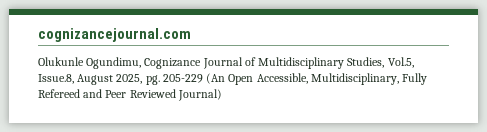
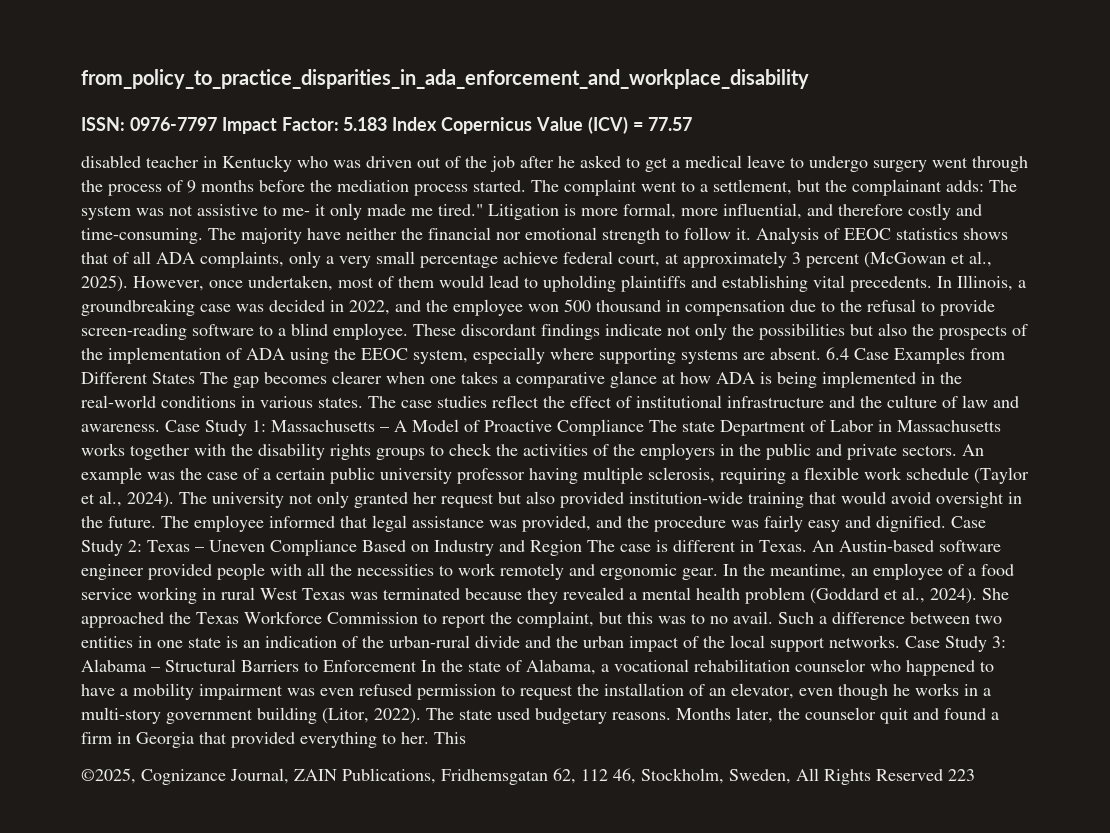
- cognizancejournal.com
- Olukunle Ogundimu, Cognizance Journal of Multidisciplinary Studies, Vol.5, Issue.8, August 2025, pg. 205-229 (An Open Accessible, Multidisciplinary, Fully Refereed and Peer Reviewed Journal)
+ from_policy_to_practice_disparities_in_ada_enforcement_and_workplace_disability
+ ISSN: 0976-7797 Impact Factor: 5.183 Index Copernicus Value (ICV) = 77.57
+ disabled teacher in Kentucky who was driven out of the job after he asked to get a medical leave to undergo surgery went through the process of 9 months before the mediation process started. The complaint went to a settlement, but the complainant adds: The system was not assistive to me- it only made me tired." Litigation is more formal, more influential, and therefore costly and time-consuming. The majority have neither the financial nor emotional strength to follow it. Analysis of EEOC statistics shows that of all ADA complaints, only a very small percentage achieve federal court, at approximately 3 percent (McGowan et al., 2025). However, once undertaken, most of them would lead to upholding plaintiffs and establishing vital precedents. In Illinois, a groundbreaking case was decided in 2022, and the employee won 500 thousand in compensation due to the refusal to provide screen-reading software to a blind employee. These discordant findings indicate not only the possibilities but also the prospects of the implementation of ADA using the EEOC system, especially where supporting systems are absent. 6.4 Case Examples from Different States The gap becomes clearer when one takes a comparative glance at how ADA is being implemented in the real-world conditions in various states. The case studies reflect the effect of institutional infrastructure and the culture of law and awareness. Case Study 1: Massachusetts – A Model of Proactive Compliance The state Department of Labor in Massachusetts works together with the disability rights groups to check the activities of the employers in the public and private sectors. An example was the case of a certain public university professor having multiple sclerosis, requiring a flexible work schedule (Taylor et al., 2024). The university not only granted her request but also provided institution-wide training that would avoid oversight in the future. The employee informed that legal assistance was provided, and the procedure was fairly easy and dignified. Case Study 2: Texas – Uneven Compliance Based on Industry and Region The case is different in Texas. An Austin-based software engineer provided people with all the necessities to work remotely and ergonomic gear. In the meantime, an employee of a food service working in rural West Texas was terminated because they revealed a mental health problem (Goddard et al., 2024). She approached the Texas Workforce Commission to report the complaint, but this was to no avail. Such a difference between two entities in one state is an indication of the urban-rural divide and the urban impact of the local support networks. Case Study 3: Alabama – Structural Barriers to Enforcement In the state of Alabama, a vocational rehabilitation counselor who happened to have a mobility impairment was even refused permission to request the installation of an elevator, even though he works in a multi-story government building (Litor, 2022). The state used budgetary reasons. Months later, the counselor quit and found a firm in Georgia that provided everything to her. This
+ ©2025, Cognizance Journal, ZAIN Publications, Fridhemsgatan 62, 112 46, Stockholm, Sweden, All Rights Reserved 223

